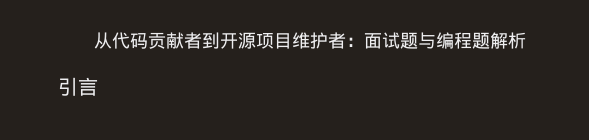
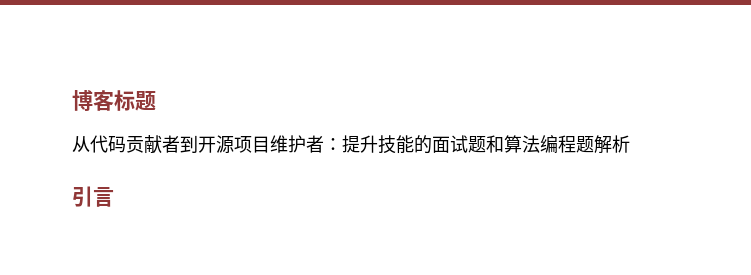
+ 博客标题
- 从代码贡献者到开源项目维护者：面试题与编程题解析
+ 从代码贡献者到开源项目维护者：提升技能的面试题和算法编程题解析

